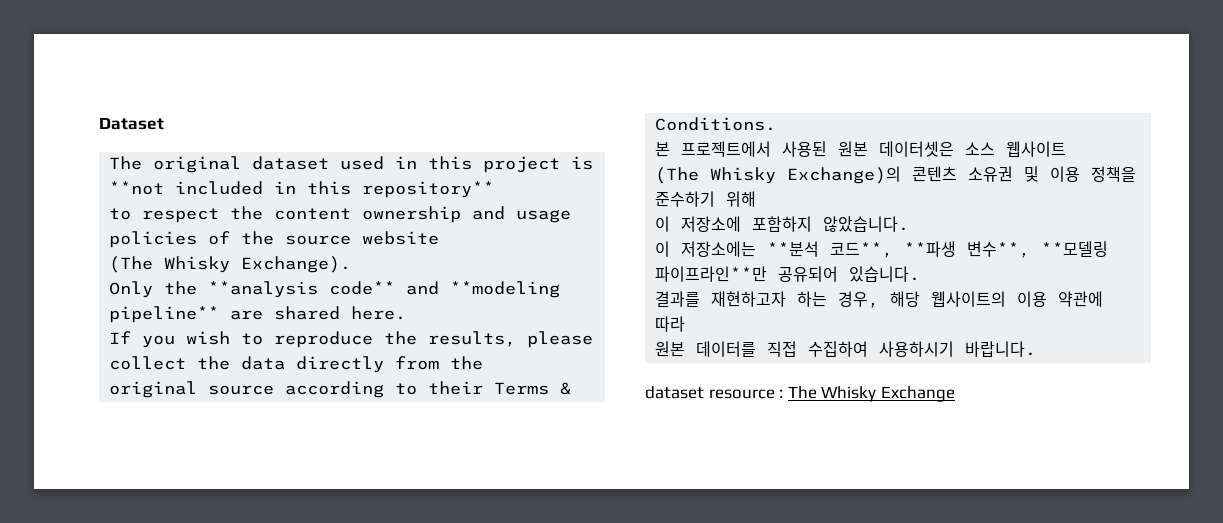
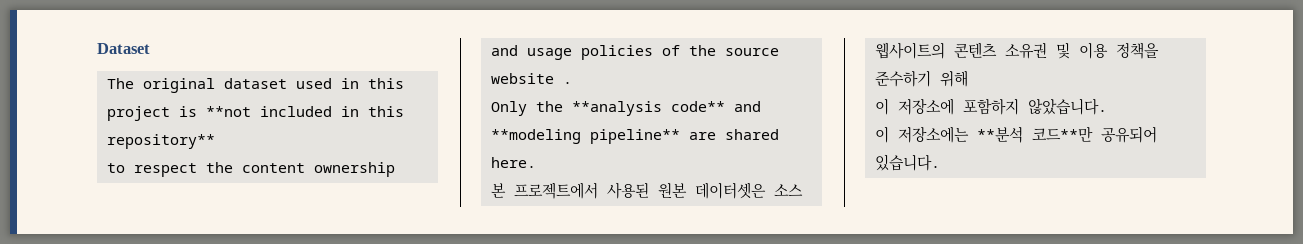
- to respect the content ownership and usage policies of the source website
- (The Whisky Exchange).
+ to respect the content ownership and usage policies of the source website .
- If you wish to reproduce the results, please collect the data directly from the
- original source according to their Terms & Conditions.
- 본 프로젝트에서 사용된 원본 데이터셋은 소스 웹사이트
- (The Whisky Exchange)의 콘텐츠 소유권 및 이용 정책을 준수하기 위해
+ 본 프로젝트에서 사용된 원본 데이터셋은 소스 웹사이트의 콘텐츠 소유권 및 이용 정책을 준수하기 위해
- 이 저장소에는 **분석 코드**, **파생 변수**, **모델링 파이프라인**만 공유되어 있습니다.
- 결과를 재현하고자 하는 경우, 해당 웹사이트의 이용 약관에 따라
- 원본 데이터를 직접 수집하여 사용하시기 바랍니다.
- dataset resource : The Whisky Exchange
+ 이 저장소에는 **분석 코드**만 공유되어 있습니다.

